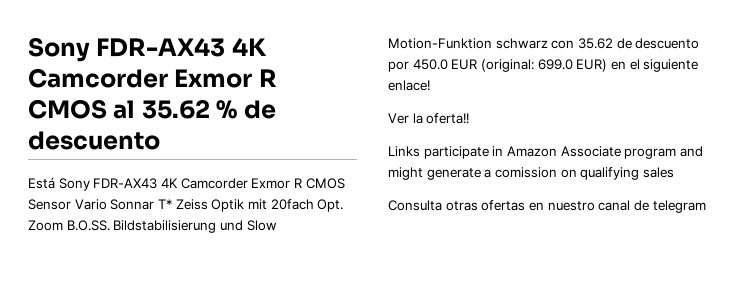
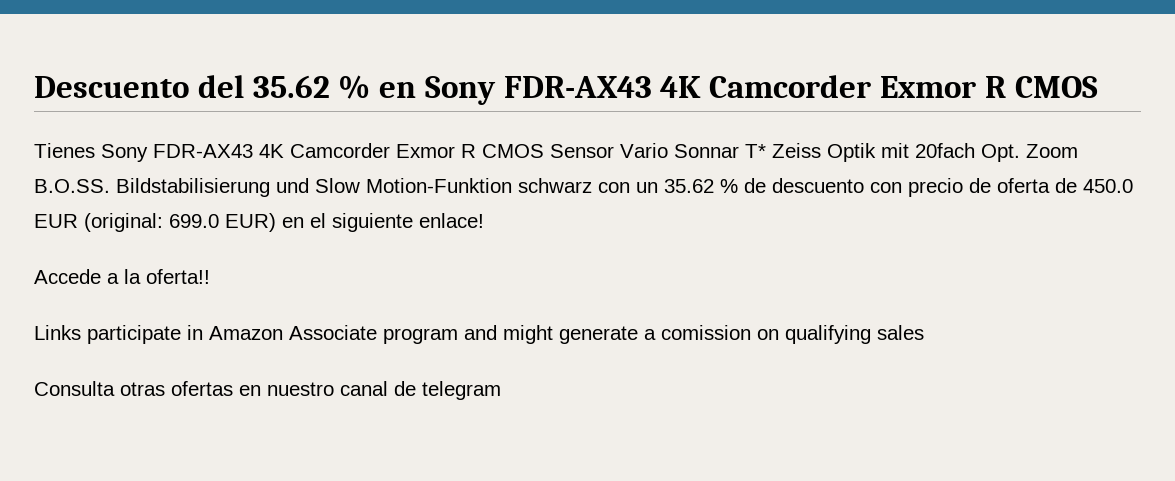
- Sony FDR-AX43 4K Camcorder Exmor R CMOS al 35.62 % de descuento
- Está Sony FDR-AX43 4K Camcorder Exmor R CMOS Sensor Vario Sonnar T* Zeiss Optik mit 20fach Opt. Zoom B.O.SS. Bildstabilisierung und Slow Motion-Funktion schwarz con 35.62 de descuento por 450.0 EUR (original: 699.0 EUR) en el siguiente enlace!
+ Descuento del 35.62 % en Sony FDR-AX43 4K Camcorder Exmor R CMOS
+ Tienes Sony FDR-AX43 4K Camcorder Exmor R CMOS Sensor Vario Sonnar T* Zeiss Optik mit 20fach Opt. Zoom B.O.SS. Bildstabilisierung und Slow Motion-Funktion schwarz con un 35.62 % de descuento con precio de oferta de 450.0 EUR (original: 699.0 EUR) en el siguiente enlace!
- Ver la oferta!!
+ Accede a la oferta!!

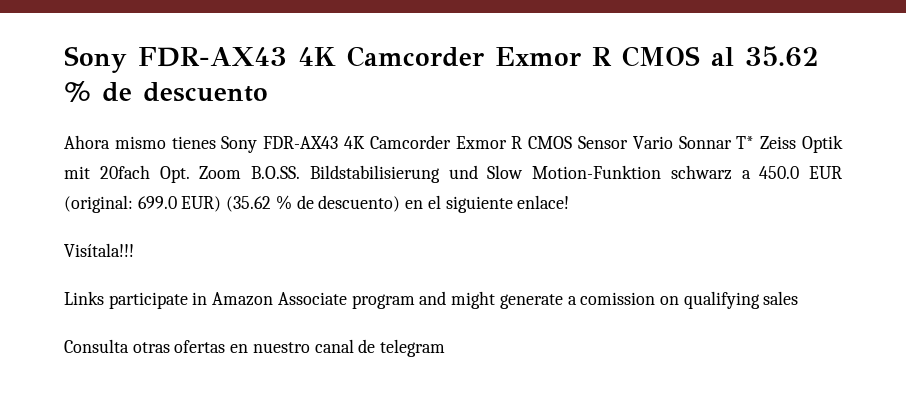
- Descuento del 35.62 % en Sony FDR-AX43 4K Camcorder Exmor R CMOS
- Tienes Sony FDR-AX43 4K Camcorder Exmor R CMOS Sensor Vario Sonnar T* Zeiss Optik mit 20fach Opt. Zoom B.O.SS. Bildstabilisierung und Slow Motion-Funktion schwarz con un 35.62 % de descuento con precio de oferta de 450.0 EUR (original: 699.0 EUR) en el siguiente enlace!
+ Sony FDR-AX43 4K Camcorder Exmor R CMOS al 35.62 % de descuento
+ Ahora mismo tienes Sony FDR-AX43 4K Camcorder Exmor R CMOS Sensor Vario Sonnar T* Zeiss Optik mit 20fach Opt. Zoom B.O.SS. Bildstabilisierung und Slow Motion-Funktion schwarz a 450.0 EUR (original: 699.0 EUR) (35.62 % de descuento) en el siguiente enlace!
- Accede a la oferta!!
+ Visítala!!!

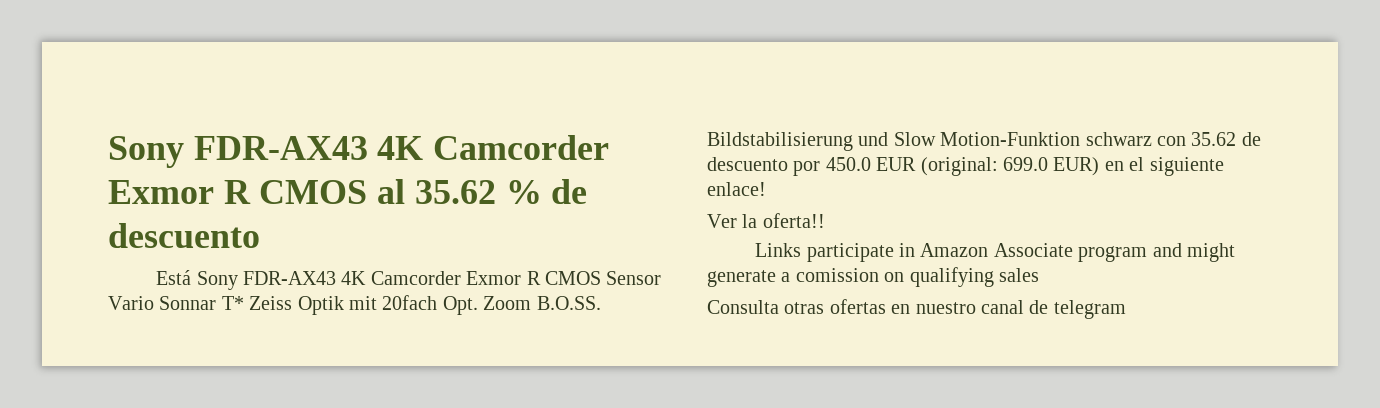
- Ahora mismo tienes Sony FDR-AX43 4K Camcorder Exmor R CMOS Sensor Vario Sonnar T* Zeiss Optik mit 20fach Opt. Zoom B.O.SS. Bildstabilisierung und Slow Motion-Funktion schwarz a 450.0 EUR (original: 699.0 EUR) (35.62 % de descuento) en el siguiente enlace!
+ Está Sony FDR-AX43 4K Camcorder Exmor R CMOS Sensor Vario Sonnar T* Zeiss Optik mit 20fach Opt. Zoom B.O.SS. Bildstabilisierung und Slow Motion-Funktion schwarz con 35.62 de descuento por 450.0 EUR (original: 699.0 EUR) en el siguiente enlace!
- Visítala!!!
+ Ver la oferta!!

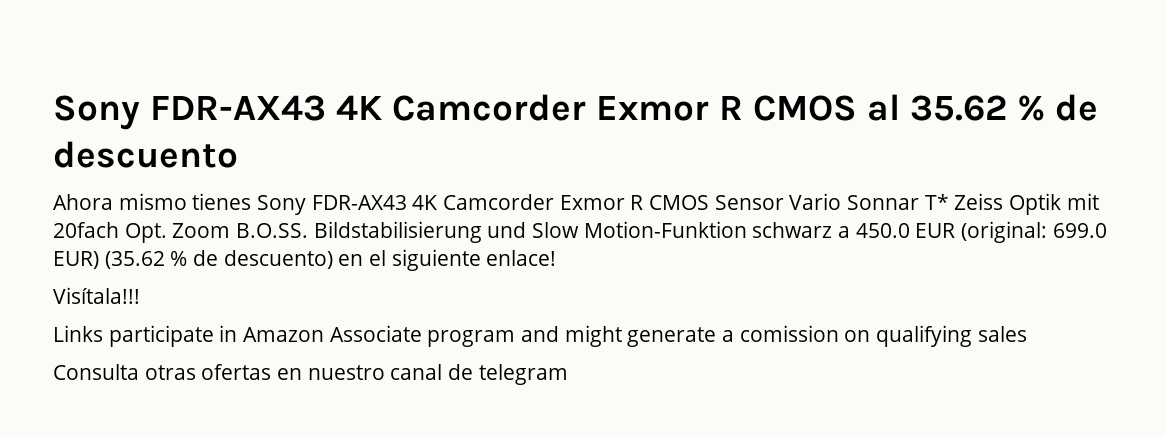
- Está Sony FDR-AX43 4K Camcorder Exmor R CMOS Sensor Vario Sonnar T* Zeiss Optik mit 20fach Opt. Zoom B.O.SS. Bildstabilisierung und Slow Motion-Funktion schwarz con 35.62 de descuento por 450.0 EUR (original: 699.0 EUR) en el siguiente enlace!
+ Ahora mismo tienes Sony FDR-AX43 4K Camcorder Exmor R CMOS Sensor Vario Sonnar T* Zeiss Optik mit 20fach Opt. Zoom B.O.SS. Bildstabilisierung und Slow Motion-Funktion schwarz a 450.0 EUR (original: 699.0 EUR) (35.62 % de descuento) en el siguiente enlace!
- Ver la oferta!!
+ Visítala!!!

